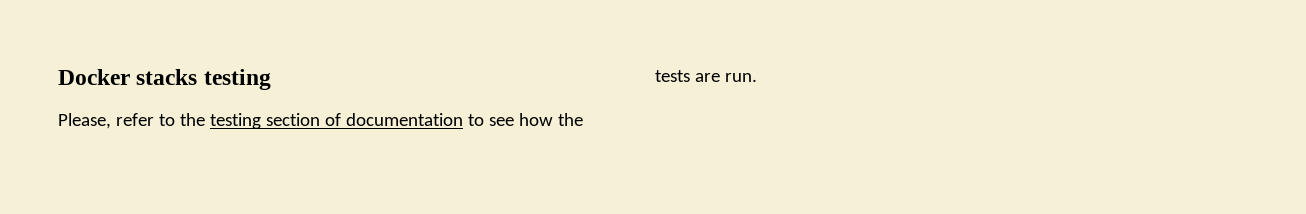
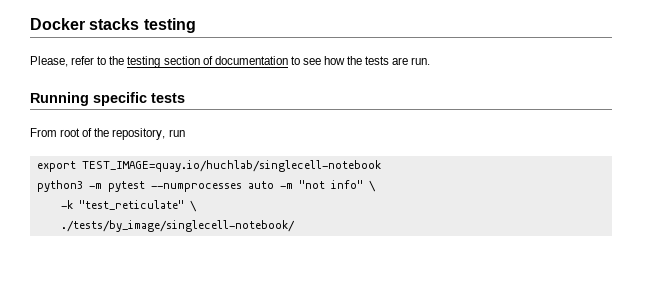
+ Running specific tests
+ From root of the repository, run
+ export TEST_IMAGE=quay.io/huchlab/singlecell-notebook
+ python3 -m pytest --numprocesses auto -m "not info" \
+ -k "test_reticulate" \
+ ./tests/by_image/singlecell-notebook/

